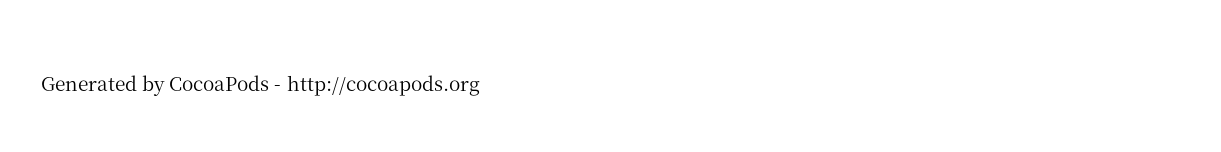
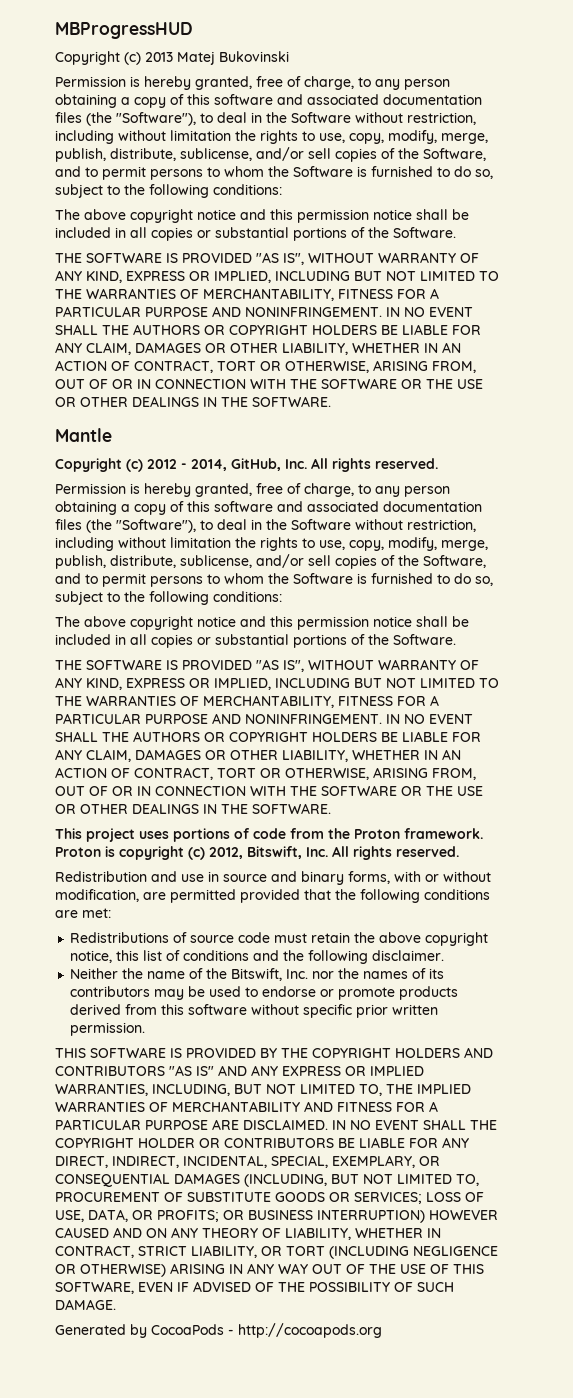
+ MBProgressHUD
+ Copyright (c) 2013 Matej Bukovinski
+ Permission is hereby granted, free of charge, to any person obtaining a copy of this software and associated documentation files (the "Software"), to deal in the Software without restriction, including without limitation the rights to use, copy, modify, merge, publish, distribute, sublicense, and/or sell copies of the Software, and to permit persons to whom the Software is furnished to do so, subject to the following conditions:
+ The above copyright notice and this permission notice shall be included in all copies or substantial portions of the Software.
+ THE SOFTWARE IS PROVIDED "AS IS", WITHOUT WARRANTY OF ANY KIND, EXPRESS OR IMPLIED, INCLUDING BUT NOT LIMITED TO THE WARRANTIES OF MERCHANTABILITY, FITNESS FOR A PARTICULAR PURPOSE AND NONINFRINGEMENT. IN NO EVENT SHALL THE AUTHORS OR COPYRIGHT HOLDERS BE LIABLE FOR ANY CLAIM, DAMAGES OR OTHER LIABILITY, WHETHER IN AN ACTION OF CONTRACT, TORT OR OTHERWISE, ARISING FROM, OUT OF OR IN CONNECTION WITH THE SOFTWARE OR THE USE OR OTHER DEALINGS IN THE SOFTWARE.
+ Mantle
+ Copyright (c) 2012 - 2014, GitHub, Inc. All rights reserved.
+ Permission is hereby granted, free of charge, to any person obtaining a copy of this software and associated documentation files (the "Software"), to deal in the Software without restriction, including without limitation the rights to use, copy, modify, merge, publish, distribute, sublicense, and/or sell copies of the Software, and to permit persons to whom the Software is furnished to do so, subject to the following conditions:
+ The above copyright notice and this permission notice shall be included in all copies or substantial portions of the Software.
+ THE SOFTWARE IS PROVIDED "AS IS", WITHOUT WARRANTY OF ANY KIND, EXPRESS OR IMPLIED, INCLUDING BUT NOT LIMITED TO THE WARRANTIES OF MERCHANTABILITY, FITNESS FOR A PARTICULAR PURPOSE AND NONINFRINGEMENT. IN NO EVENT SHALL THE AUTHORS OR COPYRIGHT HOLDERS BE LIABLE FOR ANY CLAIM, DAMAGES OR OTHER LIABILITY, WHETHER IN AN ACTION OF CONTRACT, TORT OR OTHERWISE, ARISING FROM, OUT OF OR IN CONNECTION WITH THE SOFTWARE OR THE USE OR OTHER DEALINGS IN THE SOFTWARE.
+ This project uses portions of code from the Proton framework. Proton is copyright (c) 2012, Bitswift, Inc. All rights reserved.
+ Redistribution and use in source and binary forms, with or without modification, are permitted provided that the following conditions are met:
+ Redistributions of source code must retain the above copyright notice, this list of conditions and the following disclaimer.
+ Neither the name of the Bitswift, Inc. nor the names of its contributors may be used to endorse or promote products derived from this software without specific prior written permission.
+ THIS SOFTWARE IS PROVIDED BY THE COPYRIGHT HOLDERS AND CONTRIBUTORS "AS IS" AND ANY EXPRESS OR IMPLIED WARRANTIES, INCLUDING, BUT NOT LIMITED TO, THE IMPLIED WARRANTIES OF MERCHANTABILITY AND FITNESS FOR A PARTICULAR PURPOSE ARE DISCLAIMED. IN NO EVENT SHALL THE COPYRIGHT HOLDER OR CONTRIBUTORS BE LIABLE FOR ANY DIRECT, INDIRECT, INCIDENTAL, SPECIAL, EXEMPLARY, OR CONSEQUENTIAL DAMAGES (INCLUDING, BUT NOT LIMITED TO, PROCUREMENT OF SUBSTITUTE GOODS OR SERVICES; LOSS OF USE, DATA, OR PROFITS; OR BUSINESS INTERRUPTION) HOWEVER CAUSED AND ON ANY THEORY OF LIABILITY, WHETHER IN CONTRACT, STRICT LIABILITY, OR TORT (INCLUDING NEGLIGENCE OR OTHERWISE) ARISING IN ANY WAY OUT OF THE USE OF THIS SOFTWARE, EVEN IF ADVISED OF THE POSSIBILITY OF SUCH DAMAGE.

